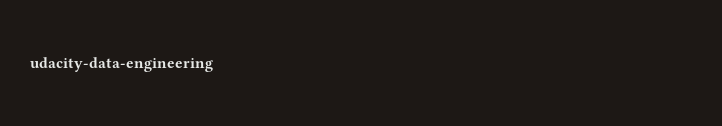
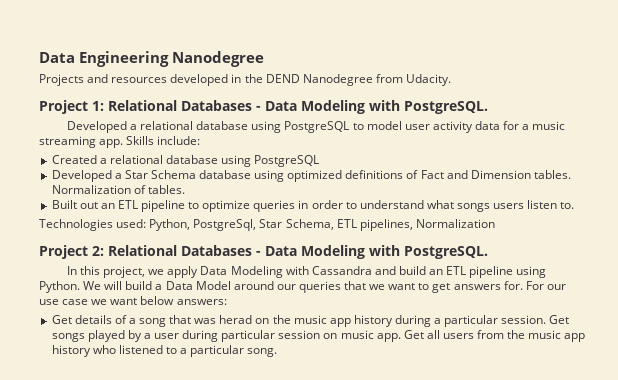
- udacity-data-engineering
+ Data Engineering Nanodegree
+ Projects and resources developed in the DEND Nanodegree from Udacity.
+ Project 1: Relational Databases - Data Modeling with PostgreSQL.
+ Developed a relational database using PostgreSQL to model user activity data for a music streaming app. Skills include:
+ Created a relational database using PostgreSQL
+ Developed a Star Schema database using optimized definitions of Fact and Dimension tables. Normalization of tables.
+ Built out an ETL pipeline to optimize queries in order to understand what songs users listen to.
+ Technologies used: Python, PostgreSql, Star Schema, ETL pipelines, Normalization
+ Project 2: Relational Databases - Data Modeling with PostgreSQL.
+ In this project, we apply Data Modeling with Cassandra and build an ETL pipeline using Python. We will build a Data Model around our queries that we want to get answers for. For our use case we want below answers:
+ Get details of a song that was herad on the music app history during a particular session. Get songs played by a user during particular session on music app. Get all users from the music app history who listened to a particular song.

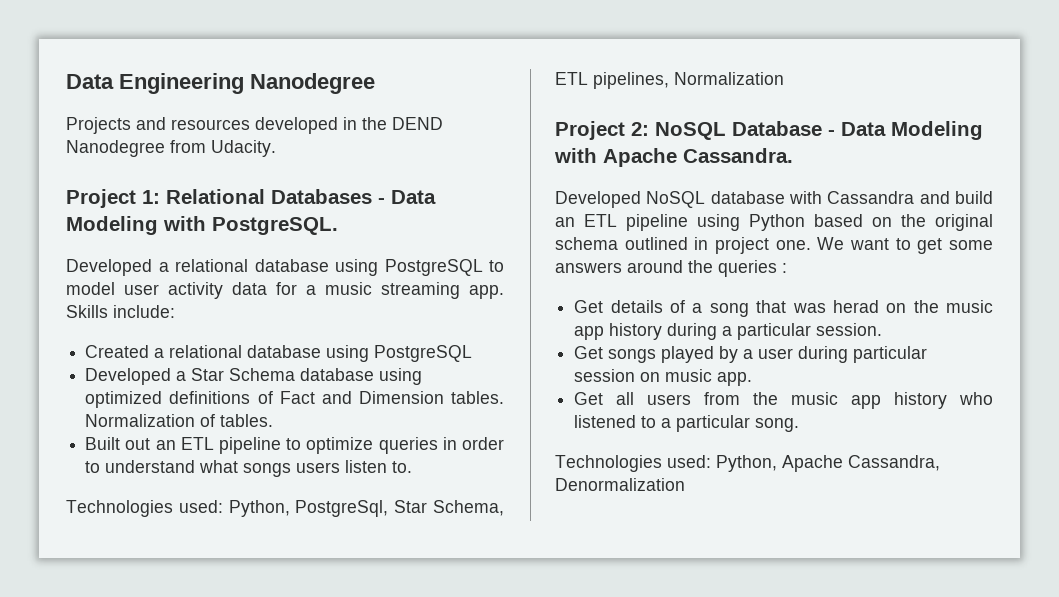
- Project 2: Relational Databases - Data Modeling with PostgreSQL.
- In this project, we apply Data Modeling with Cassandra and build an ETL pipeline using Python. We will build a Data Model around our queries that we want to get answers for. For our use case we want below answers:
+ Project 2: NoSQL Database - Data Modeling with Apache Cassandra.
+ Developed NoSQL database with Cassandra and build an ETL pipeline using Python based on the original schema outlined in project one. We want to get some answers around the queries :
- Get details of a song that was herad on the music app history during a particular session. Get songs played by a user during particular session on music app. Get all users from the music app history who listened to a particular song.
+ Get details of a song that was herad on the music app history during a particular session.
+ Get songs played by a user during particular session on music app.
+ Get all users from the music app history who listened to a particular song.
+ Technologies used: Python, Apache Cassandra, Denormalization

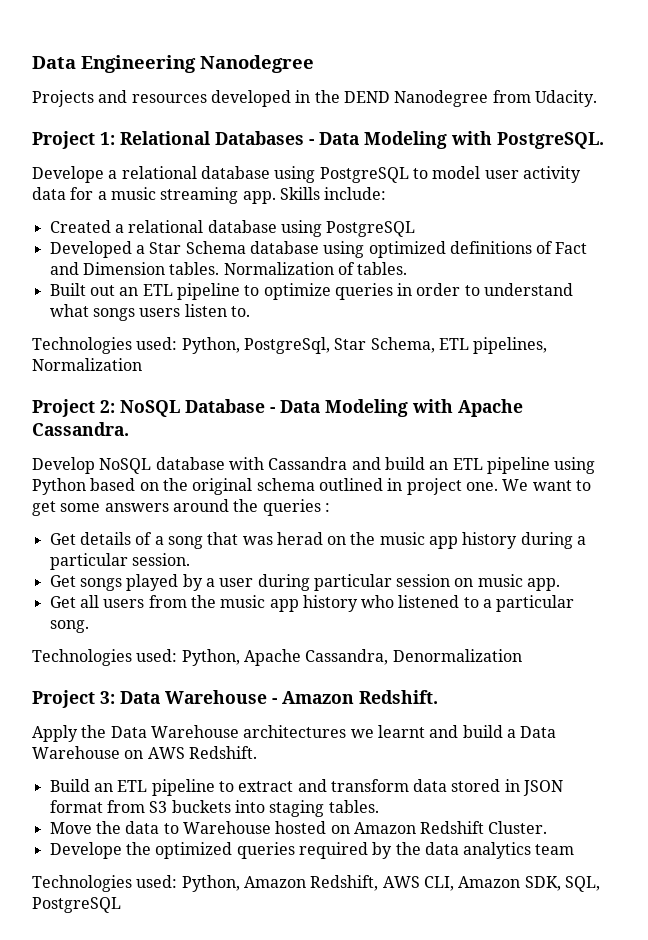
- Developed a relational database using PostgreSQL to model user activity data for a music streaming app.
+ Develope a relational database using PostgreSQL to model user activity data for a music streaming app.
- Developed NoSQL database with Cassandra and build an ETL pipeline using Python based on the original schema outlined in project one.
+ Develop NoSQL database with Cassandra and build an ETL pipeline using Python based on the original schema outlined in project one.
+ Project 3: Data Warehouse - Amazon Redshift.
+ Apply the Data Warehouse architectures we learnt and build a Data Warehouse on AWS Redshift.
+ Build an ETL pipeline to extract and transform data stored in JSON format from S3 buckets into staging tables.
+ Move the data to Warehouse hosted on Amazon Redshift Cluster.
+ Develope the optimized queries required by the data analytics team
+ Technologies used: Python, Amazon Redshift, AWS CLI, Amazon SDK, SQL, PostgreSQL

